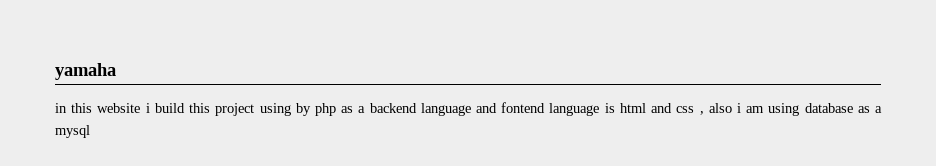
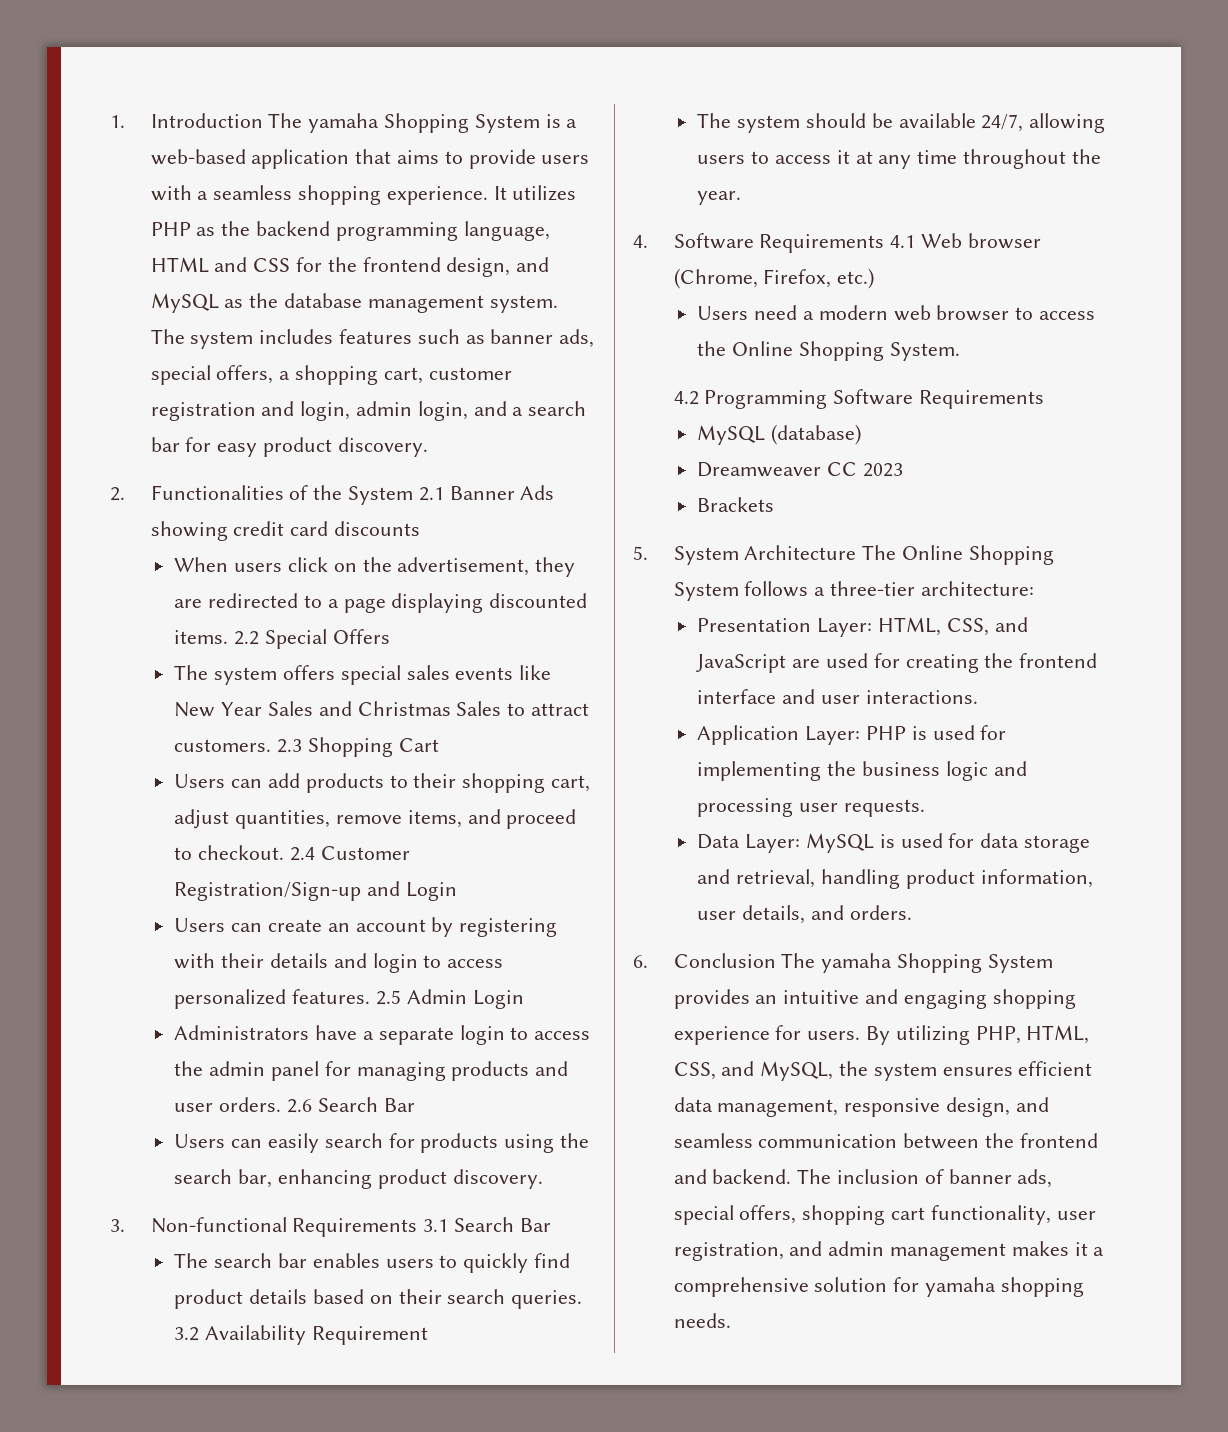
- yamaha
- in this website i build this project using by php as a backend language and fontend language is html and css , also i am using database as a mysql
+ 1. Introduction The yamaha Shopping System is a web-based application that aims to provide users with a seamless shopping experience. It utilizes PHP as the backend programming language, HTML and CSS for the frontend design, and MySQL as the database management system. The system includes features such as banner ads, special offers, a shopping cart, customer registration and login, admin login, and a search bar for easy product discovery.
+ 2. Functionalities of the System 2.1 Banner Ads showing credit card discounts
+ When users click on the advertisement, they are redirected to a page displaying discounted items. 2.2 Special Offers
+ The system offers special sales events like New Year Sales and Christmas Sales to attract customers. 2.3 Shopping Cart
+ Users can add products to their shopping cart, adjust quantities, remove items, and proceed to checkout. 2.4 Customer Registration/Sign-up and Login
+ Users can create an account by registering with their details and login to access personalized features. 2.5 Admin Login
+ Administrators have a separate login to access the admin panel for managing products and user orders. 2.6 Search Bar
+ Users can easily search for products using the search bar, enhancing product discovery.
+ 3. Non-functional Requirements 3.1 Search Bar
+ The search bar enables users to quickly find product details based on their search queries. 3.2 Availability Requirement
+ The system should be available 24/7, allowing users to access it at any time throughout the year.
+ 4. Software Requirements 4.1 Web browser (Chrome, Firefox, etc.)
+ Users need a modern web browser to access the Online Shopping System.
+ 4.2 Programming Software Requirements
+ MySQL (database)
+ Dreamweaver CC 2023
+ Brackets
+ 5. System Architecture The Online Shopping System follows a three-tier architecture:
+ Presentation Layer: HTML, CSS, and JavaScript are used for creating the frontend interface and user interactions.
+ Application Layer: PHP is used for implementing the business logic and processing user requests.
+ Data Layer: MySQL is used for data storage and retrieval, handling product information, user details, and orders.
+ 6. Conclusion The yamaha Shopping System provides an intuitive and engaging shopping experience for users. By utilizing PHP, HTML, CSS, and MySQL, the system ensures efficient data management, responsive design, and seamless communication between the frontend and backend. The inclusion of banner ads, special offers, shopping cart functionality, user registration, and admin management makes it a comprehensive solution for yamaha shopping needs.

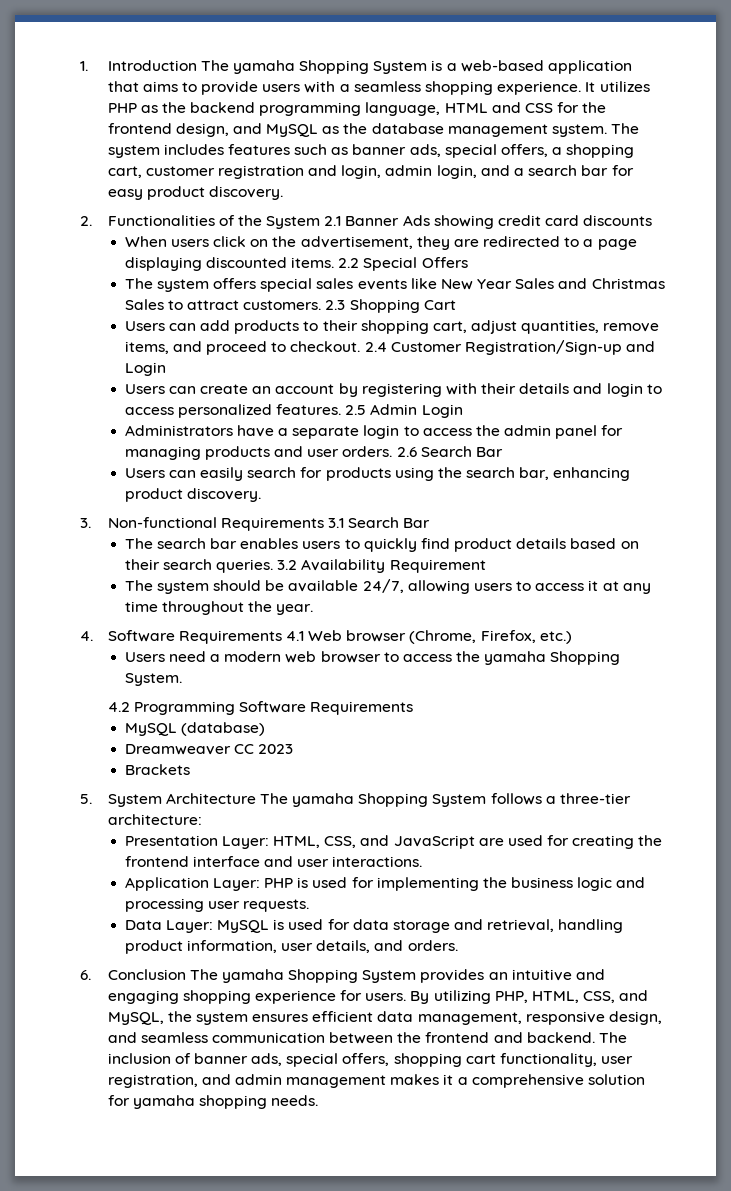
- Users need a modern web browser to access the Online Shopping System.
+ Users need a modern web browser to access the yamaha Shopping System.
- 5. System Architecture The Online Shopping System follows a three-tier architecture:
+ 5. System Architecture The yamaha Shopping System follows a three-tier architecture:

